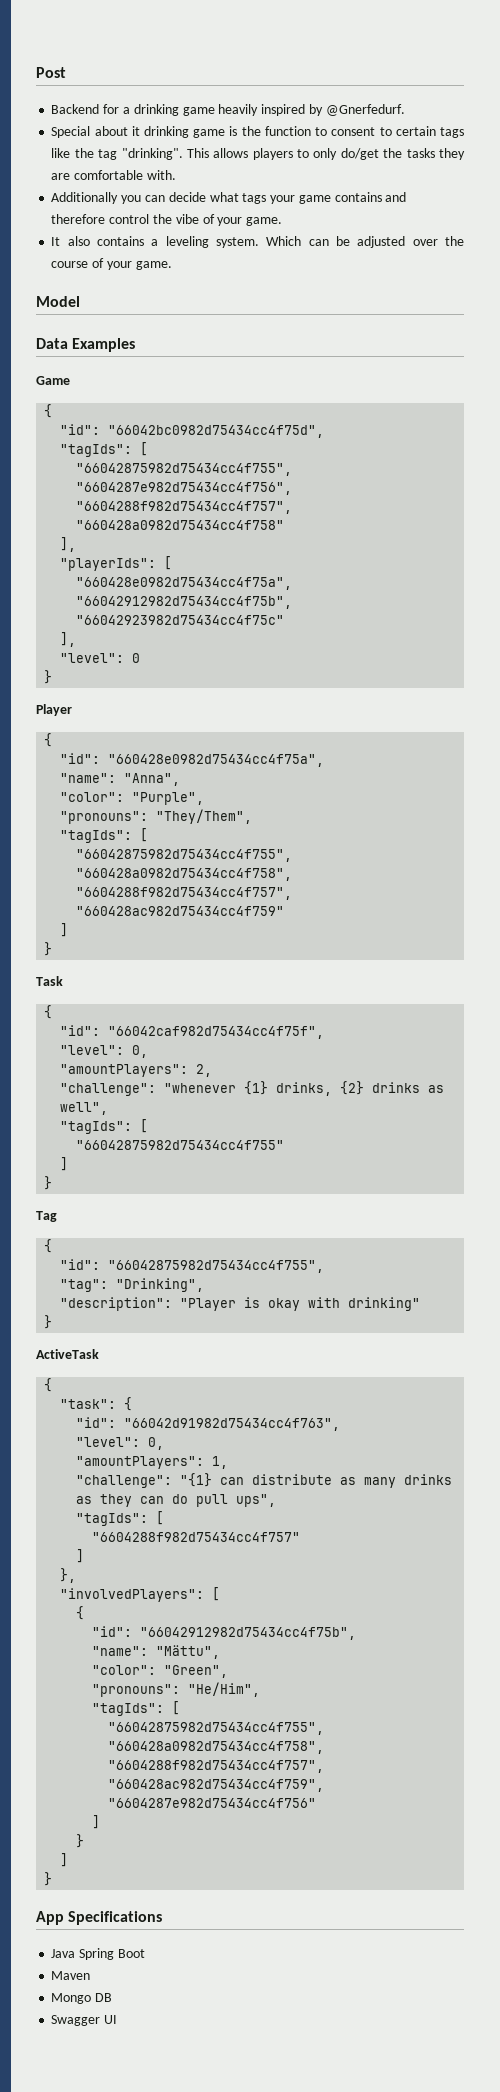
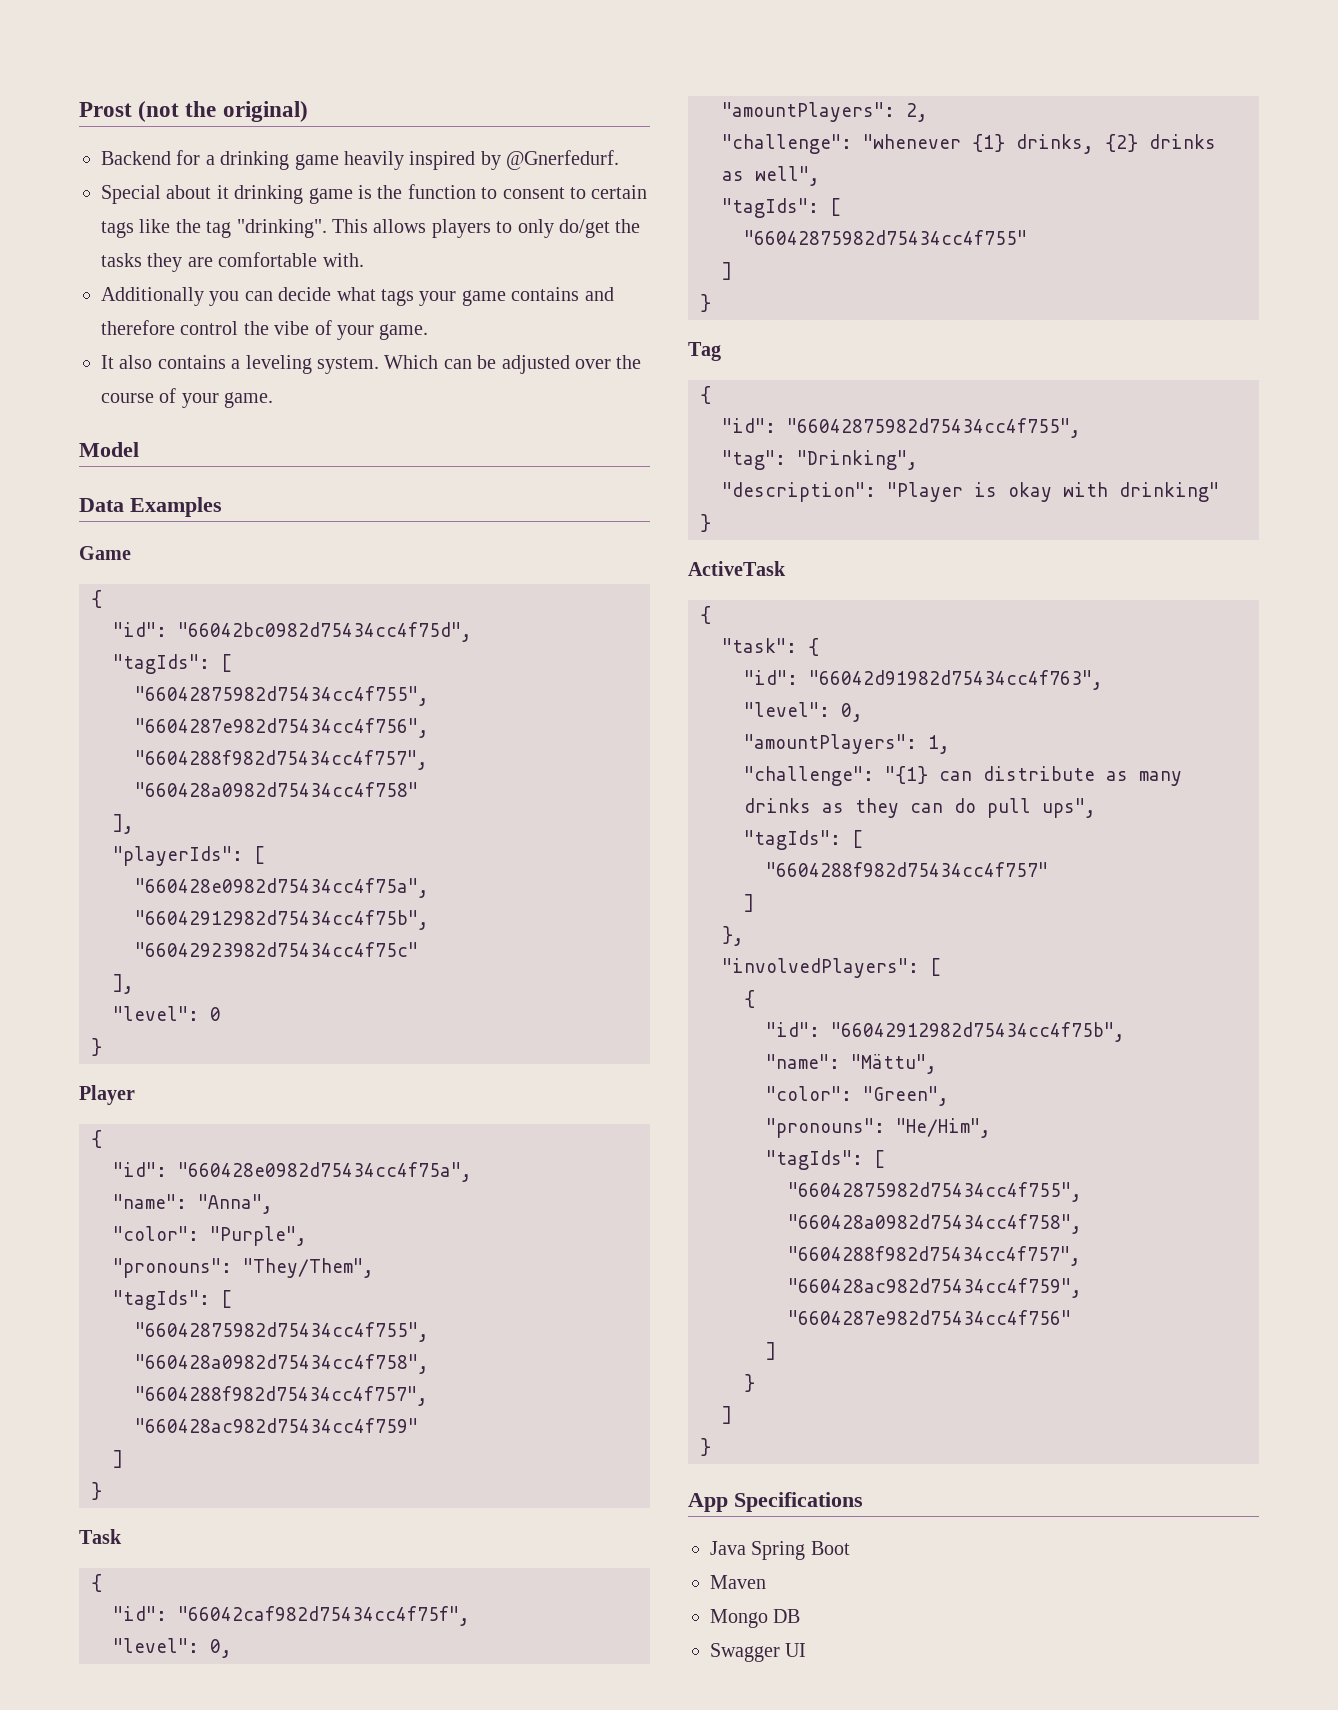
- Post
+ Prost (not the original)

